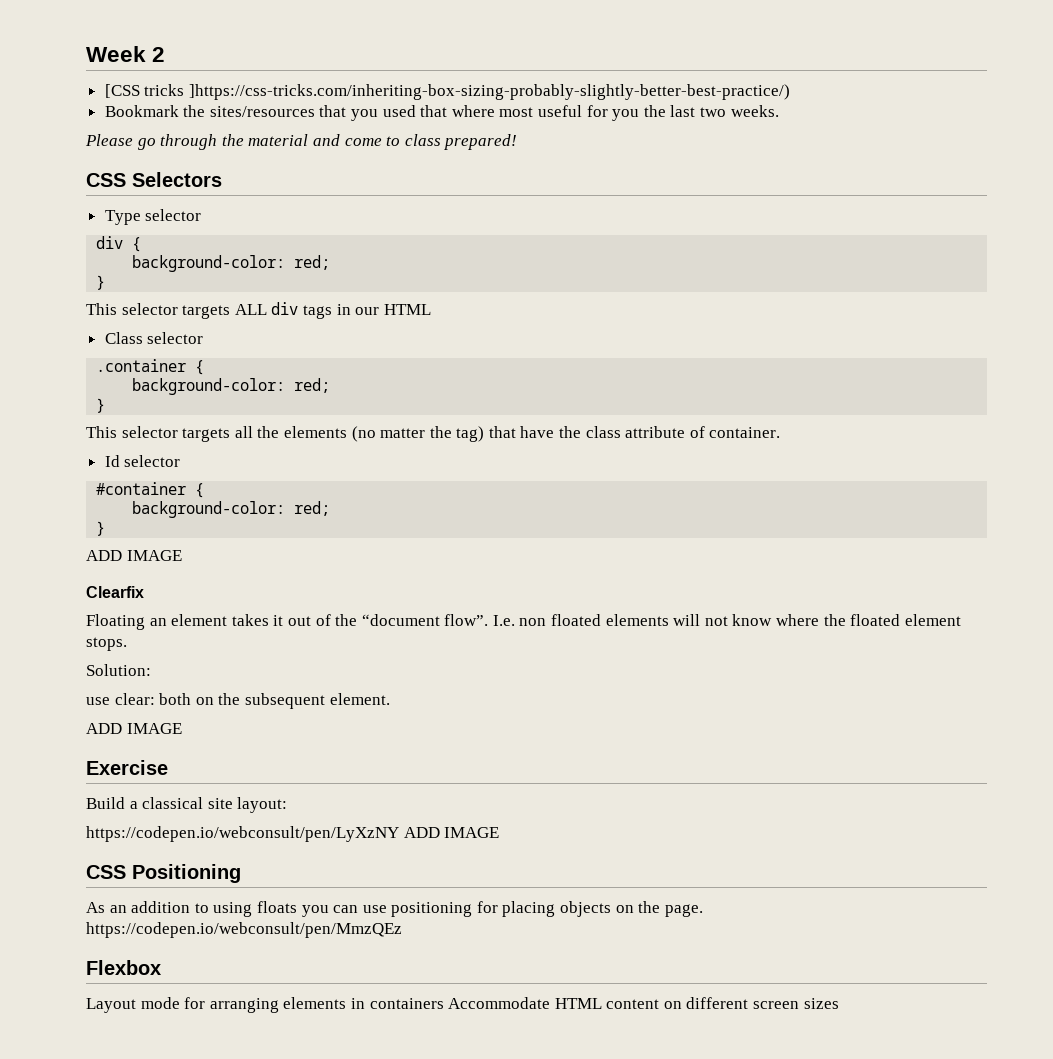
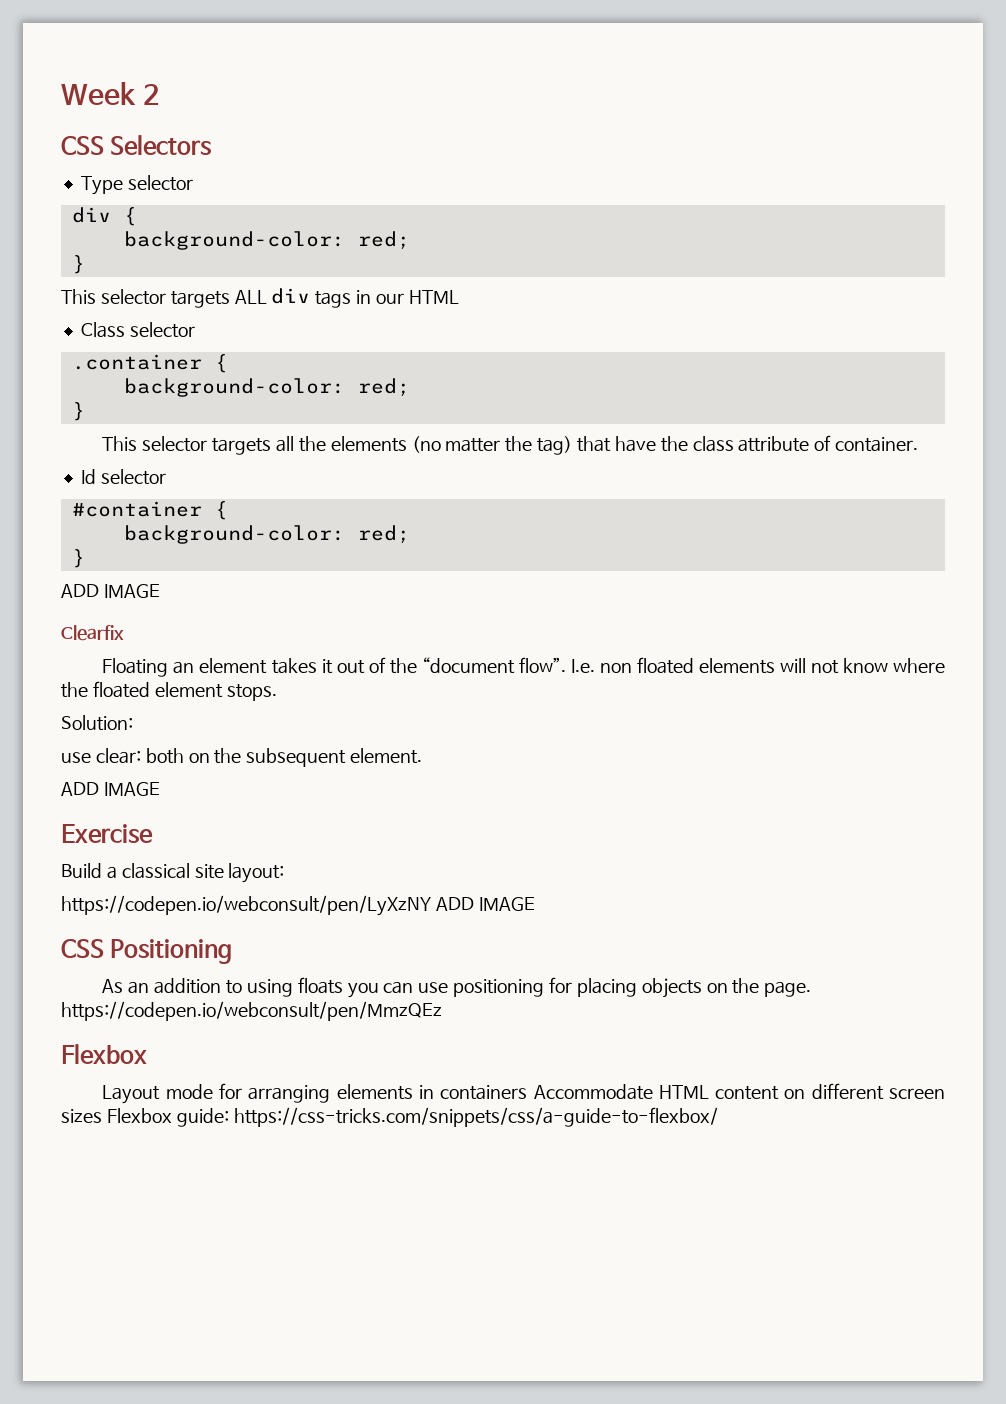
- [CSS tricks ]https://css-tricks.com/inheriting-box-sizing-probably-slightly-better-best-practice/)
- Bookmark the sites/resources that you used that where most useful for you the last two weeks.
- Please go through the material and come to class prepared!
- Layout mode for arranging elements in containers Accommodate HTML content on different screen sizes
+ Layout mode for arranging elements in containers Accommodate HTML content on different screen sizes Flexbox guide: https://css-tricks.com/snippets/css/a-guide-to-flexbox/

